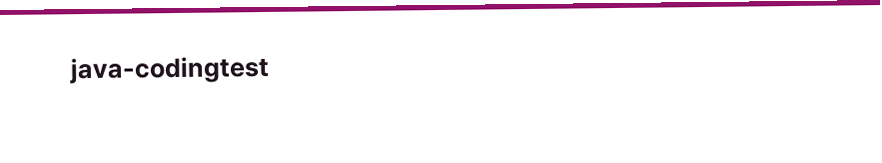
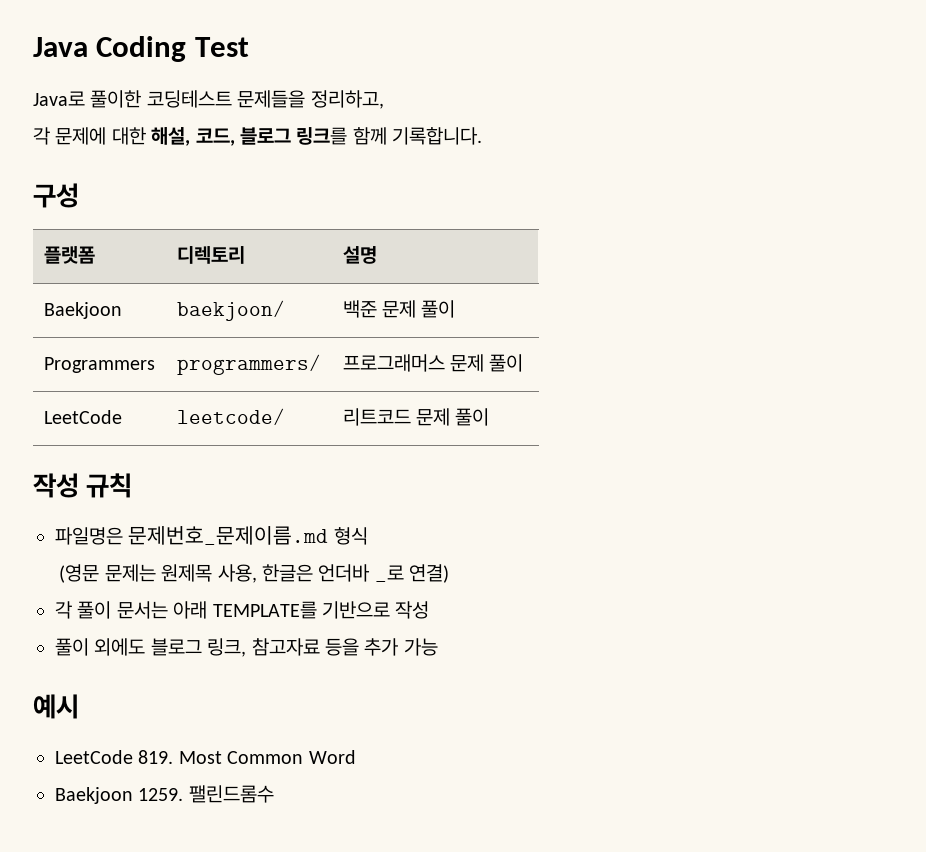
- java-codingtest
+ Java Coding Test
+ Java로 풀이한 코딩테스트 문제들을 정리하고,
+ 각 문제에 대한 해설, 코드, 블로그 링크를 함께 기록합니다.
+ 구성
+ 플랫폼 | 디렉토리 | 설명
+ Baekjoon | baekjoon/ | 백준 문제 풀이
+ Programmers | programmers/ | 프로그래머스 문제 풀이
+ LeetCode | leetcode/ | 리트코드 문제 풀이
+ 작성 규칙
+ 파일명은 문제번호_문제이름.md 형식
+ (영문 문제는 원제목 사용, 한글은 언더바 _로 연결)
+ 각 풀이 문서는 아래 TEMPLATE를 기반으로 작성
+ 풀이 외에도 블로그 링크, 참고자료 등을 추가 가능
+ 예시
+ LeetCode 819. Most Common Word
+ Baekjoon 1259. 팰린드롬수

